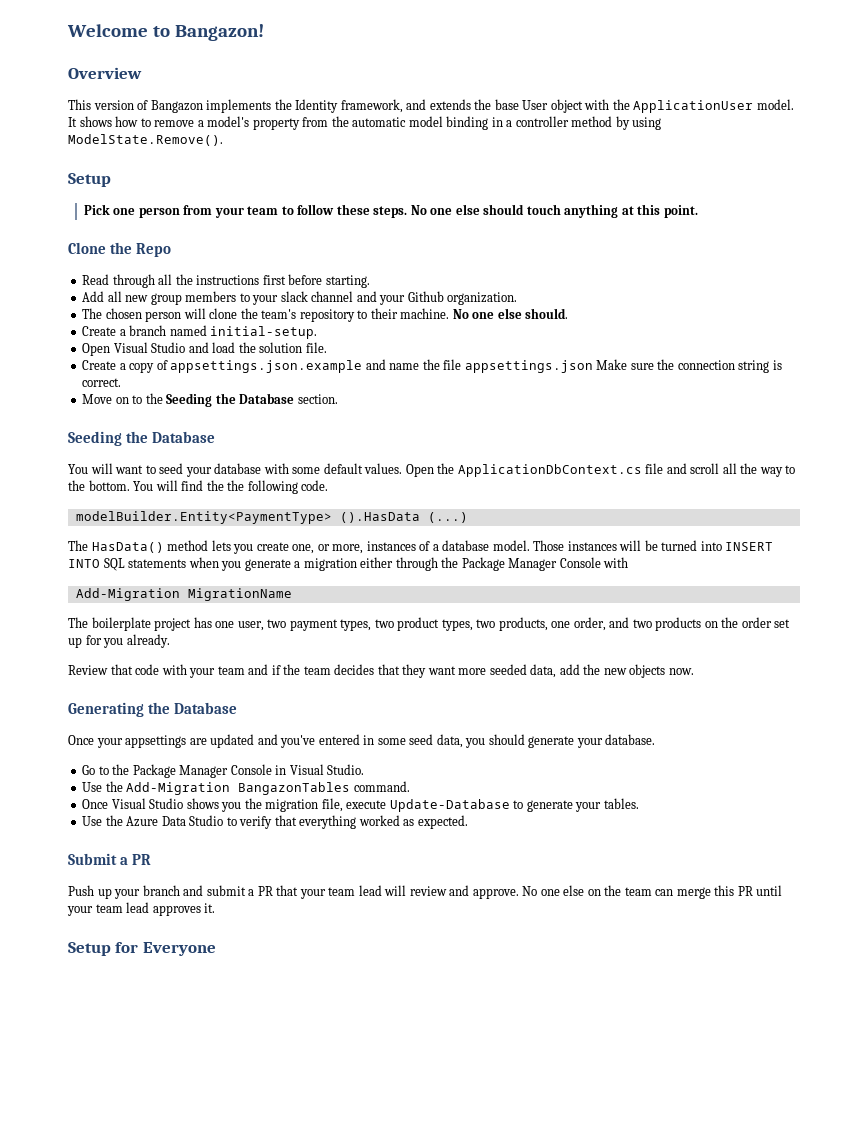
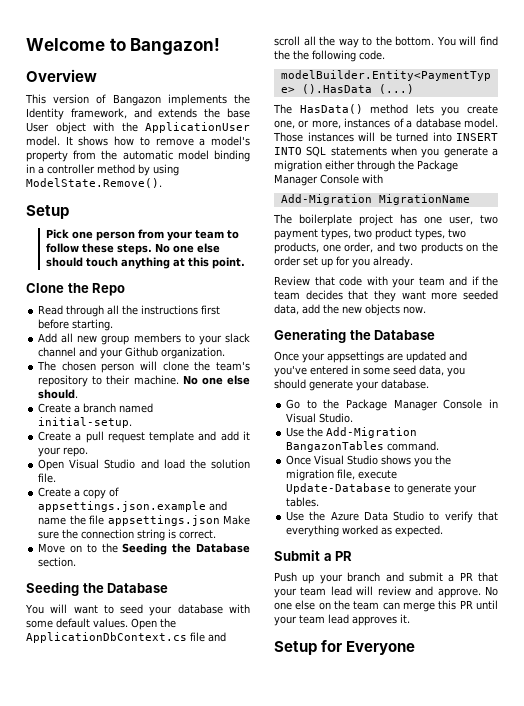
+ Create a pull request template and add it your repo.

